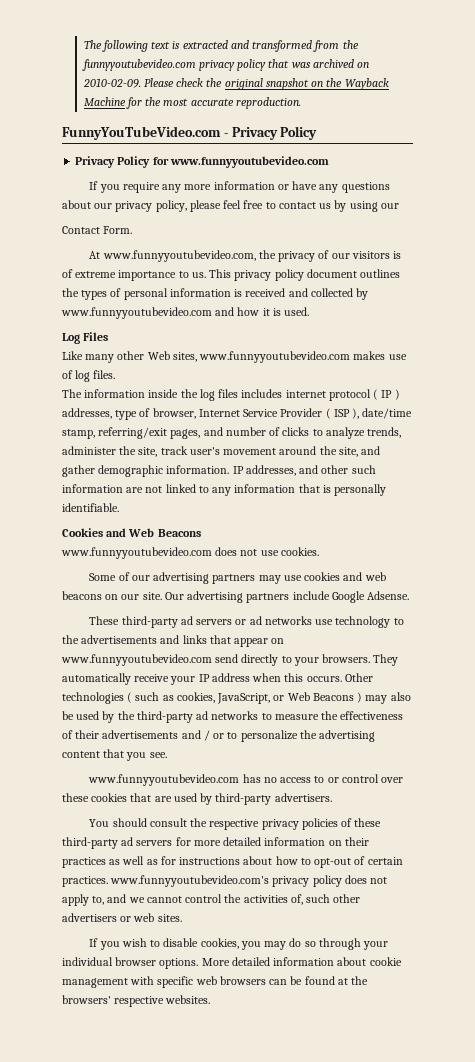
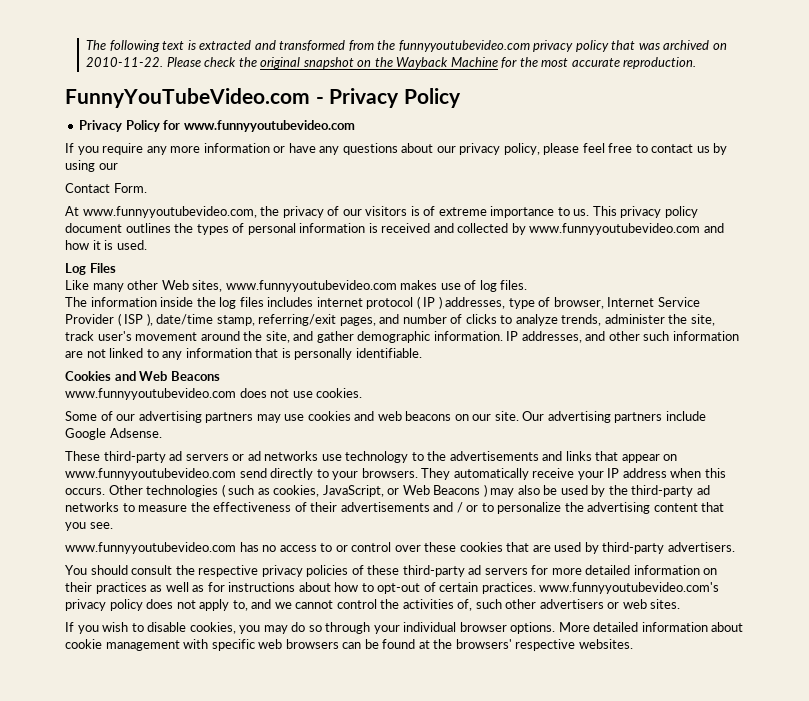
- The following text is extracted and transformed from the funnyyoutubevideo.com privacy policy that was archived on 2010-02-09.
+ The following text is extracted and transformed from the funnyyoutubevideo.com privacy policy that was archived on 2010-11-22.

